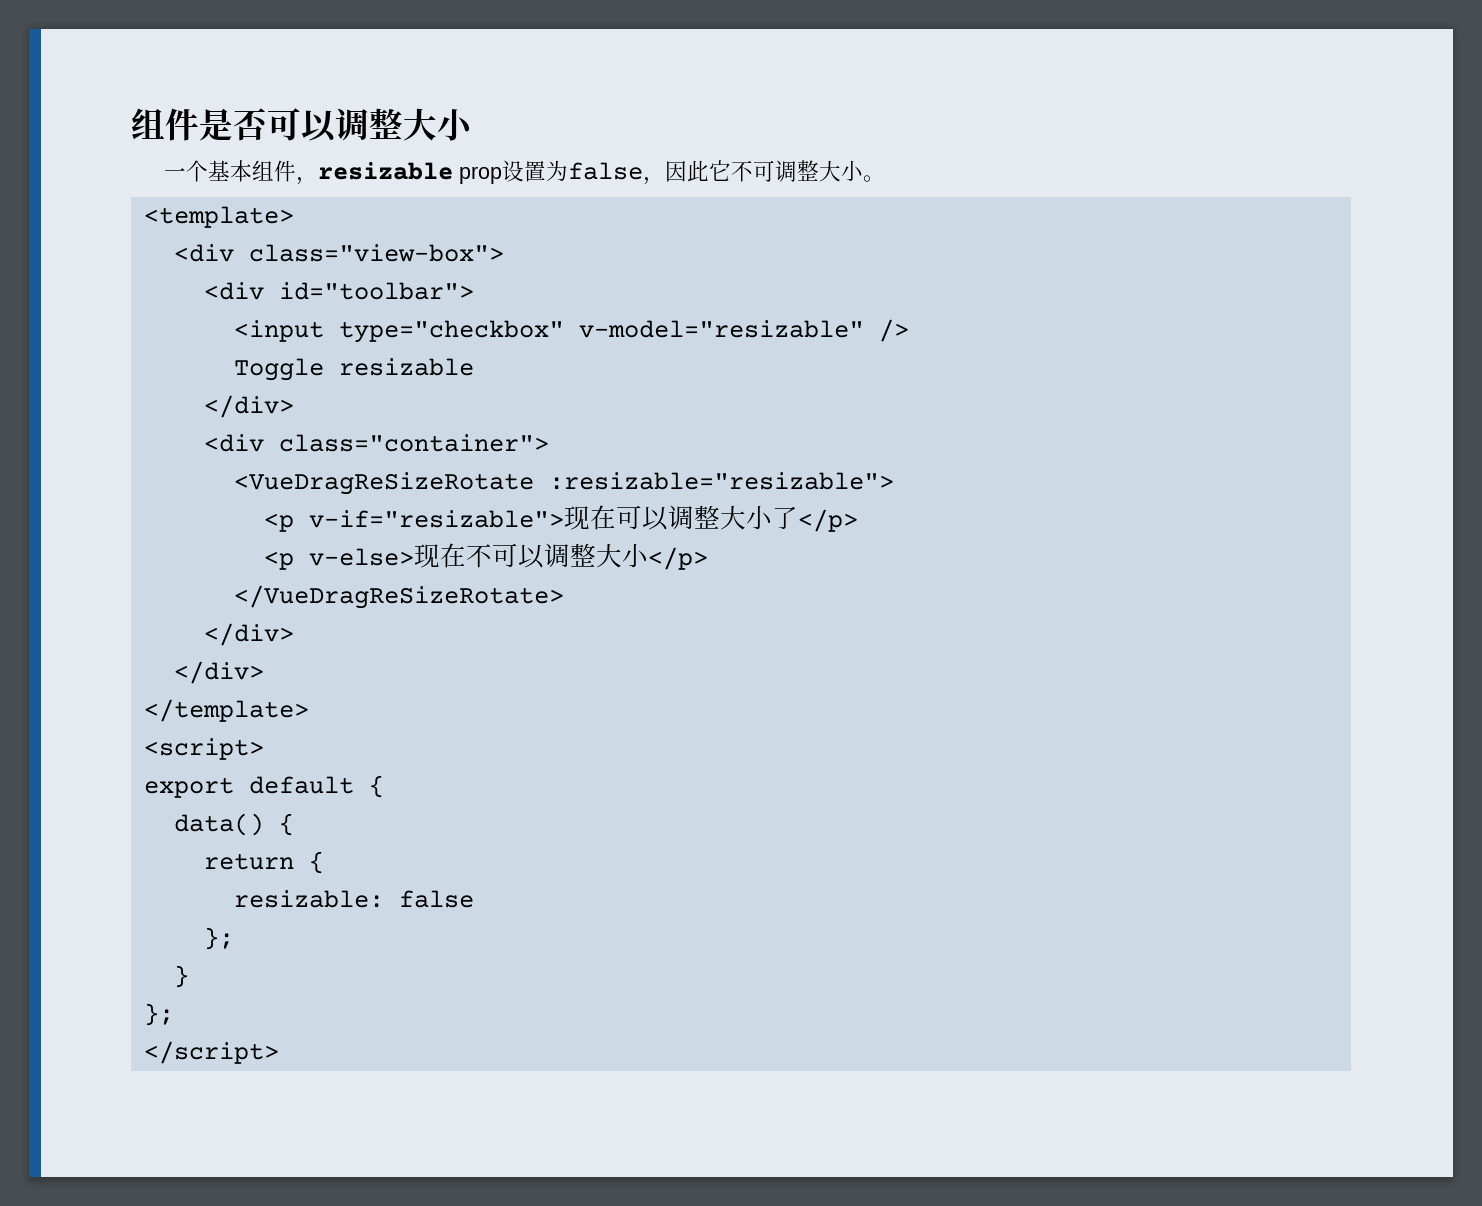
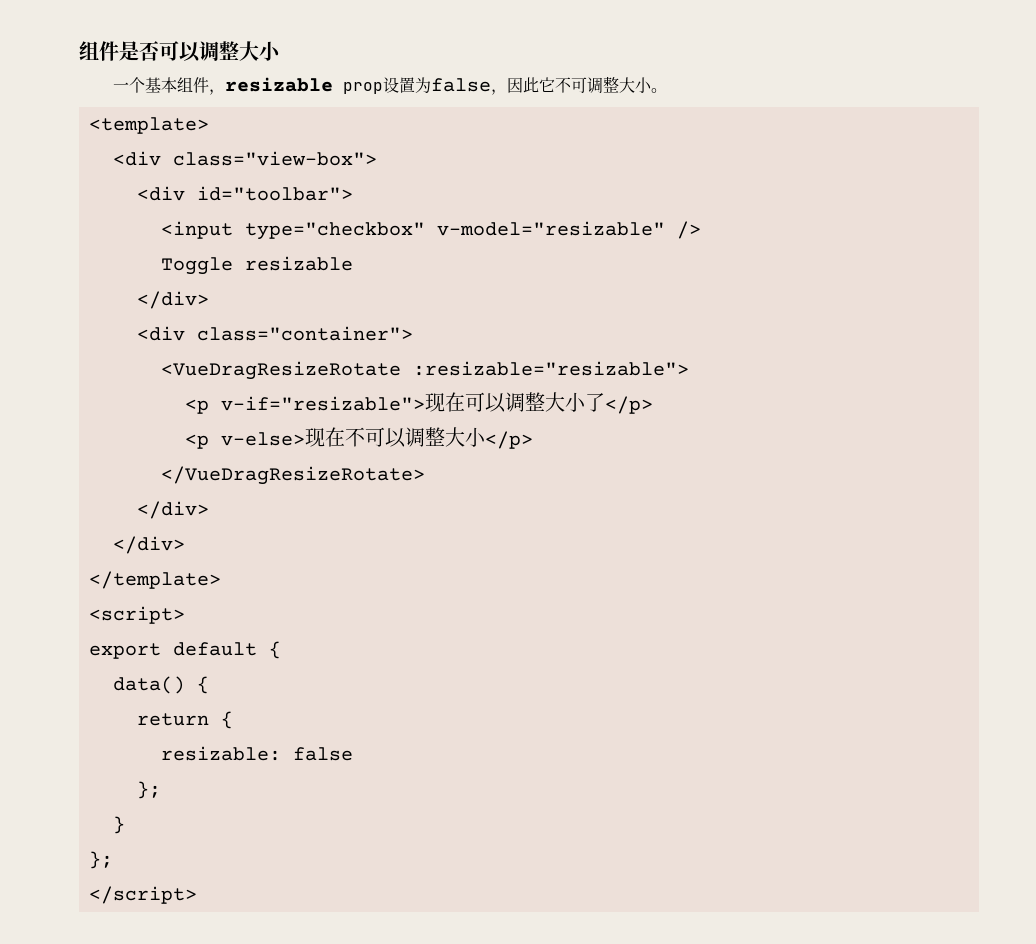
- <VueDragReSizeRotate :resizable="resizable">
+ <VueDragResizeRotate :resizable="resizable">
- </VueDragReSizeRotate>
+ </VueDragResizeRotate>

